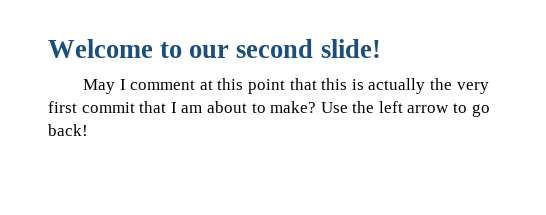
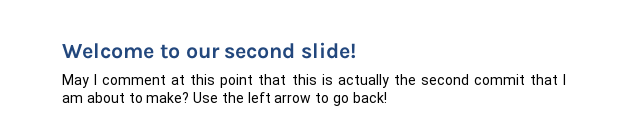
- May I comment at this point that this is actually the very first commit that I am about to make?
+ May I comment at this point that this is actually the second commit that I am about to make?

